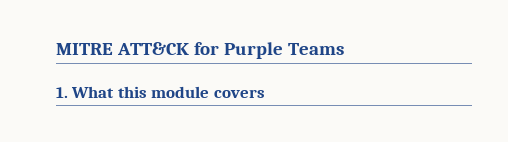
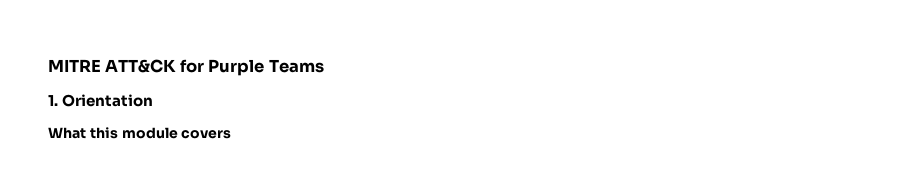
- 1. What this module covers
+ 1. Orientation
+ What this module covers

